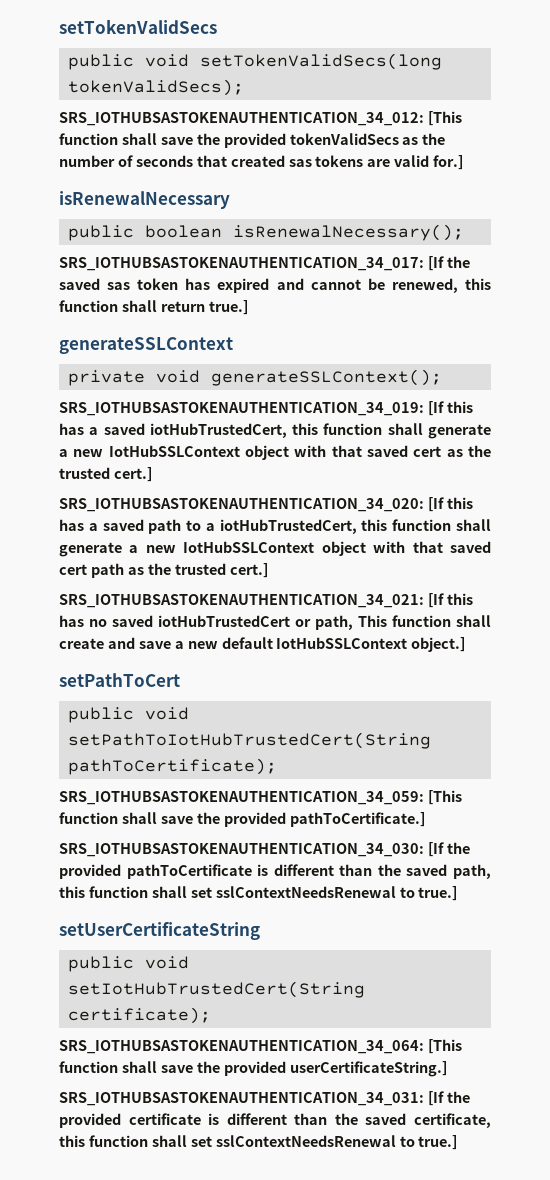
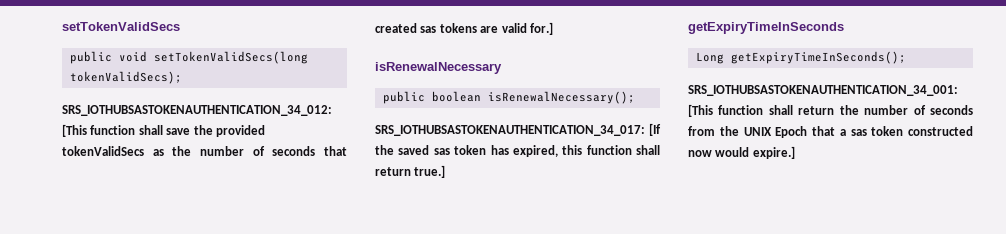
- SRS_IOTHUBSASTOKENAUTHENTICATION_34_017: [If the saved sas token has expired and cannot be renewed, this function shall return true.]
+ SRS_IOTHUBSASTOKENAUTHENTICATION_34_017: [If the saved sas token has expired, this function shall return true.]
- generateSSLContext
- private void generateSSLContext();
- SRS_IOTHUBSASTOKENAUTHENTICATION_34_019: [If this has a saved iotHubTrustedCert, this function shall generate a new IotHubSSLContext object with that saved cert as the trusted cert.]
- SRS_IOTHUBSASTOKENAUTHENTICATION_34_020: [If this has a saved path to a iotHubTrustedCert, this function shall generate a new IotHubSSLContext object with that saved cert path as the trusted cert.]
- SRS_IOTHUBSASTOKENAUTHENTICATION_34_021: [If this has no saved iotHubTrustedCert or path, This function shall create and save a new default IotHubSSLContext object.]
- setPathToCert
- public void setPathToIotHubTrustedCert(String pathToCertificate);
- SRS_IOTHUBSASTOKENAUTHENTICATION_34_059: [This function shall save the provided pathToCertificate.]
- SRS_IOTHUBSASTOKENAUTHENTICATION_34_030: [If the provided pathToCertificate is different than the saved path, this function shall set sslContextNeedsRenewal to true.]
- setUserCertificateString
- public void setIotHubTrustedCert(String certificate);
- SRS_IOTHUBSASTOKENAUTHENTICATION_34_064: [This function shall save the provided userCertificateString.]
- SRS_IOTHUBSASTOKENAUTHENTICATION_34_031: [If the provided certificate is different than the saved certificate, this function shall set sslContextNeedsRenewal to true.]
+ getExpiryTimeInSeconds
+ Long getExpiryTimeInSeconds();
+ SRS_IOTHUBSASTOKENAUTHENTICATION_34_001: [This function shall return the number of seconds from the UNIX Epoch that a sas token constructed now would expire.]

